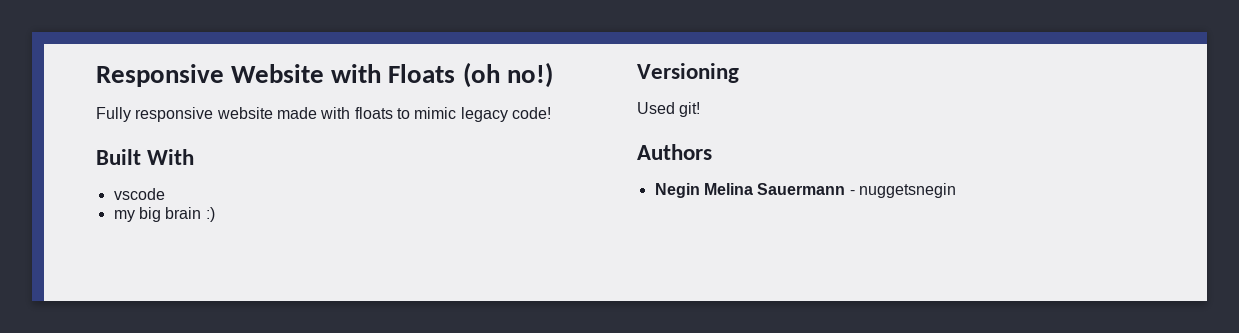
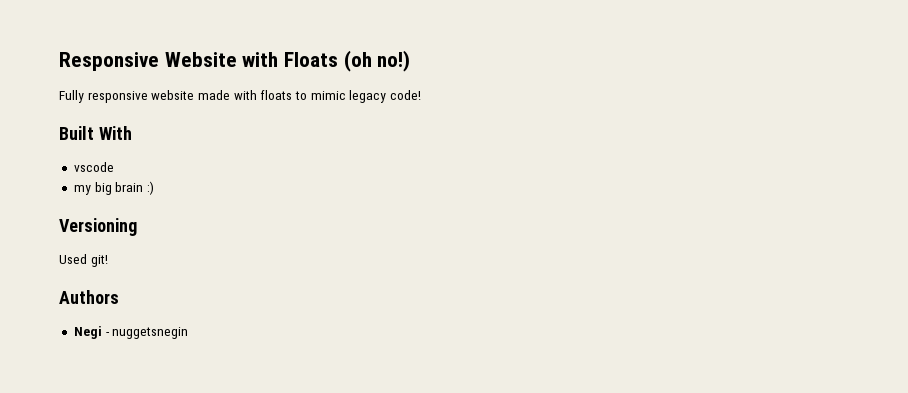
- Negin Melina Sauermann - nuggetsnegin
+ Negi - nuggetsnegin

